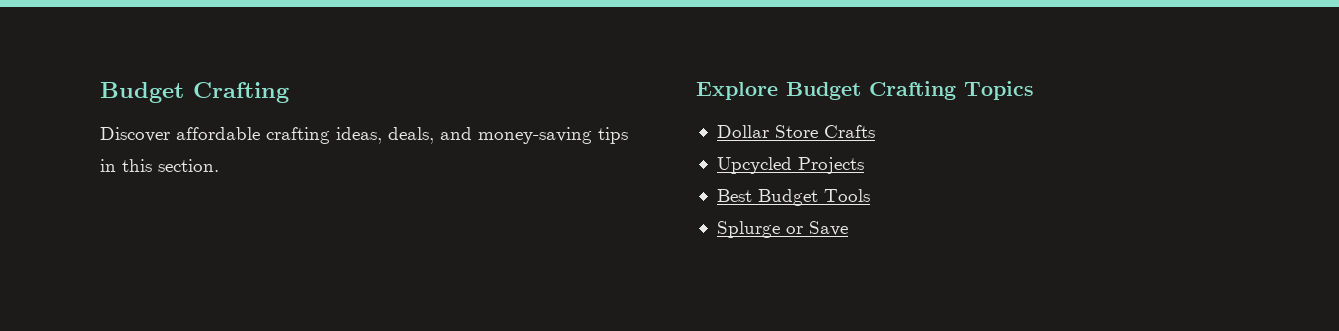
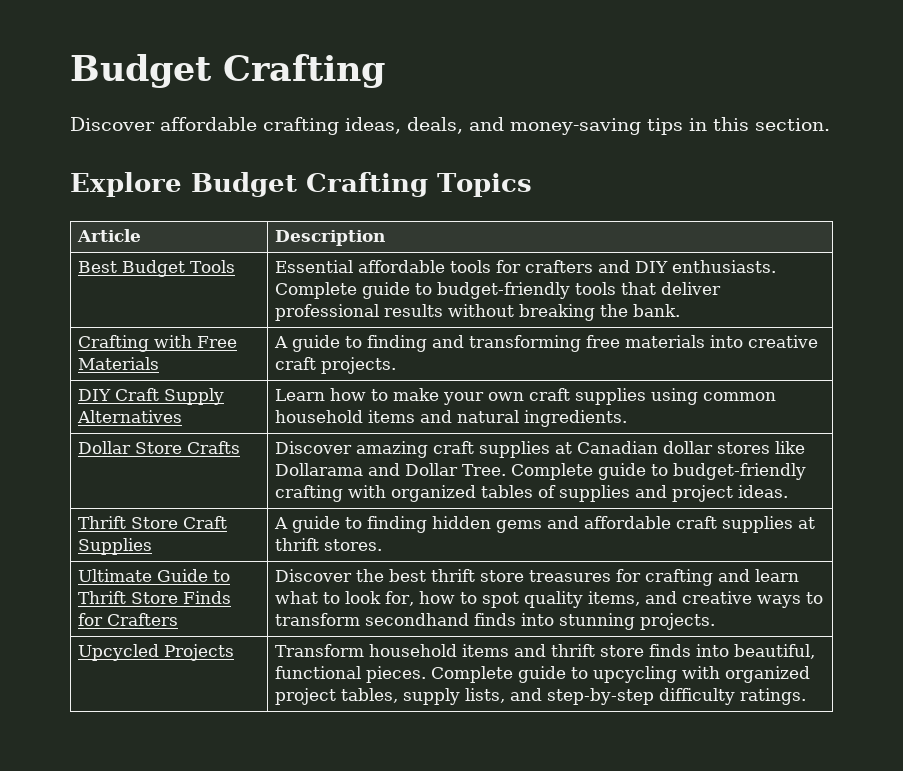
- Dollar Store Crafts
- Upcycled Projects
- Best Budget Tools
- Splurge or Save
+ Article | Description
+ Best Budget Tools | Essential affordable tools for crafters and DIY enthusiasts. Complete guide to budget-friendly tools that deliver professional results without breaking the bank.
+ Crafting with Free Materials | A guide to finding and transforming free materials into creative craft projects.
+ DIY Craft Supply Alternatives | Learn how to make your own craft supplies using common household items and natural ingredients.
+ Dollar Store Crafts | Discover amazing craft supplies at Canadian dollar stores like Dollarama and Dollar Tree. Complete guide to budget-friendly crafting with organized tables of supplies and project ideas.
+ Thrift Store Craft Supplies | A guide to finding hidden gems and affordable craft supplies at thrift stores.
+ Ultimate Guide to Thrift Store Finds for Crafters | Discover the best thrift store treasures for crafting and learn what to look for, how to spot quality items, and creative ways to transform secondhand finds into stunning projects.
+ Upcycled Projects | Transform household items and thrift store finds into beautiful, functional pieces. Complete guide to upcycling with organized project tables, supply lists, and step-by-step difficulty ratings.

